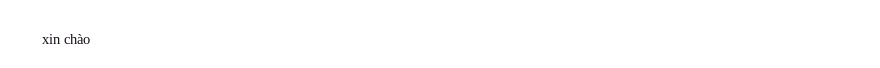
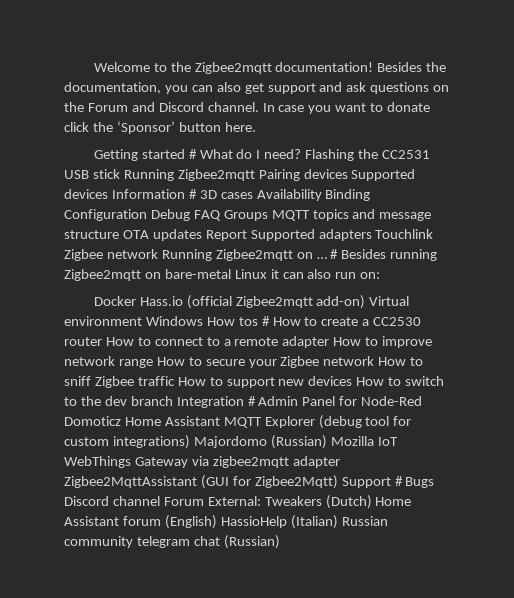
- xin chào
+ Welcome to the Zigbee2mqtt documentation! Besides the documentation, you can also get support and ask questions on the Forum and Discord channel. In case you want to donate click the ‘Sponsor’ button here.
+ Getting started # What do I need? Flashing the CC2531 USB stick Running Zigbee2mqtt Pairing devices Supported devices Information # 3D cases Availability Binding Configuration Debug FAQ Groups MQTT topics and message structure OTA updates Report Supported adapters Touchlink Zigbee network Running Zigbee2mqtt on … # Besides running Zigbee2mqtt on bare-metal Linux it can also run on:
+ Docker Hass.io (official Zigbee2mqtt add-on) Virtual environment Windows How tos # How to create a CC2530 router How to connect to a remote adapter How to improve network range How to secure your Zigbee network How to sniff Zigbee traffic How to support new devices How to switch to the dev branch Integration # Admin Panel for Node-Red Domoticz Home Assistant MQTT Explorer (debug tool for custom integrations) Majordomo (Russian) Mozilla IoT WebThings Gateway via zigbee2mqtt adapter Zigbee2MqttAssistant (GUI for Zigbee2Mqtt) Support # Bugs Discord channel Forum External: Tweakers (Dutch) Home Assistant forum (English) HassioHelp (Italian) Russian community telegram chat (Russian)

